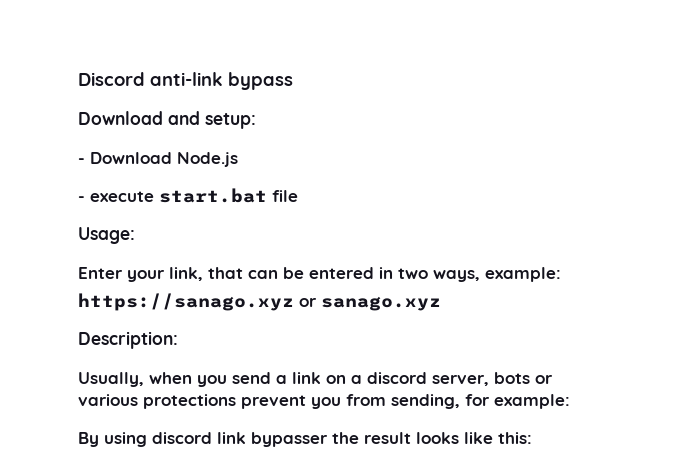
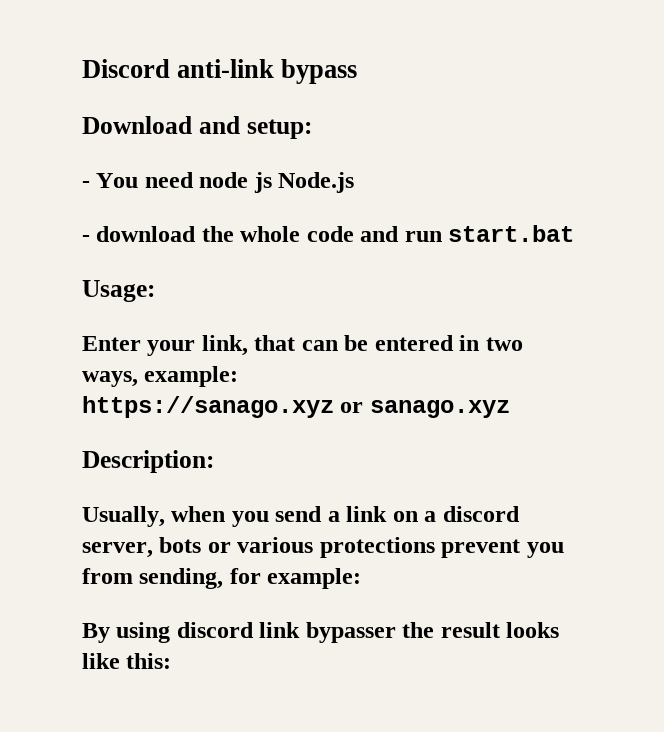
- - Download Node.js
- - execute start.bat file
+ - You need node js Node.js
+ - download the whole code and run start.bat

